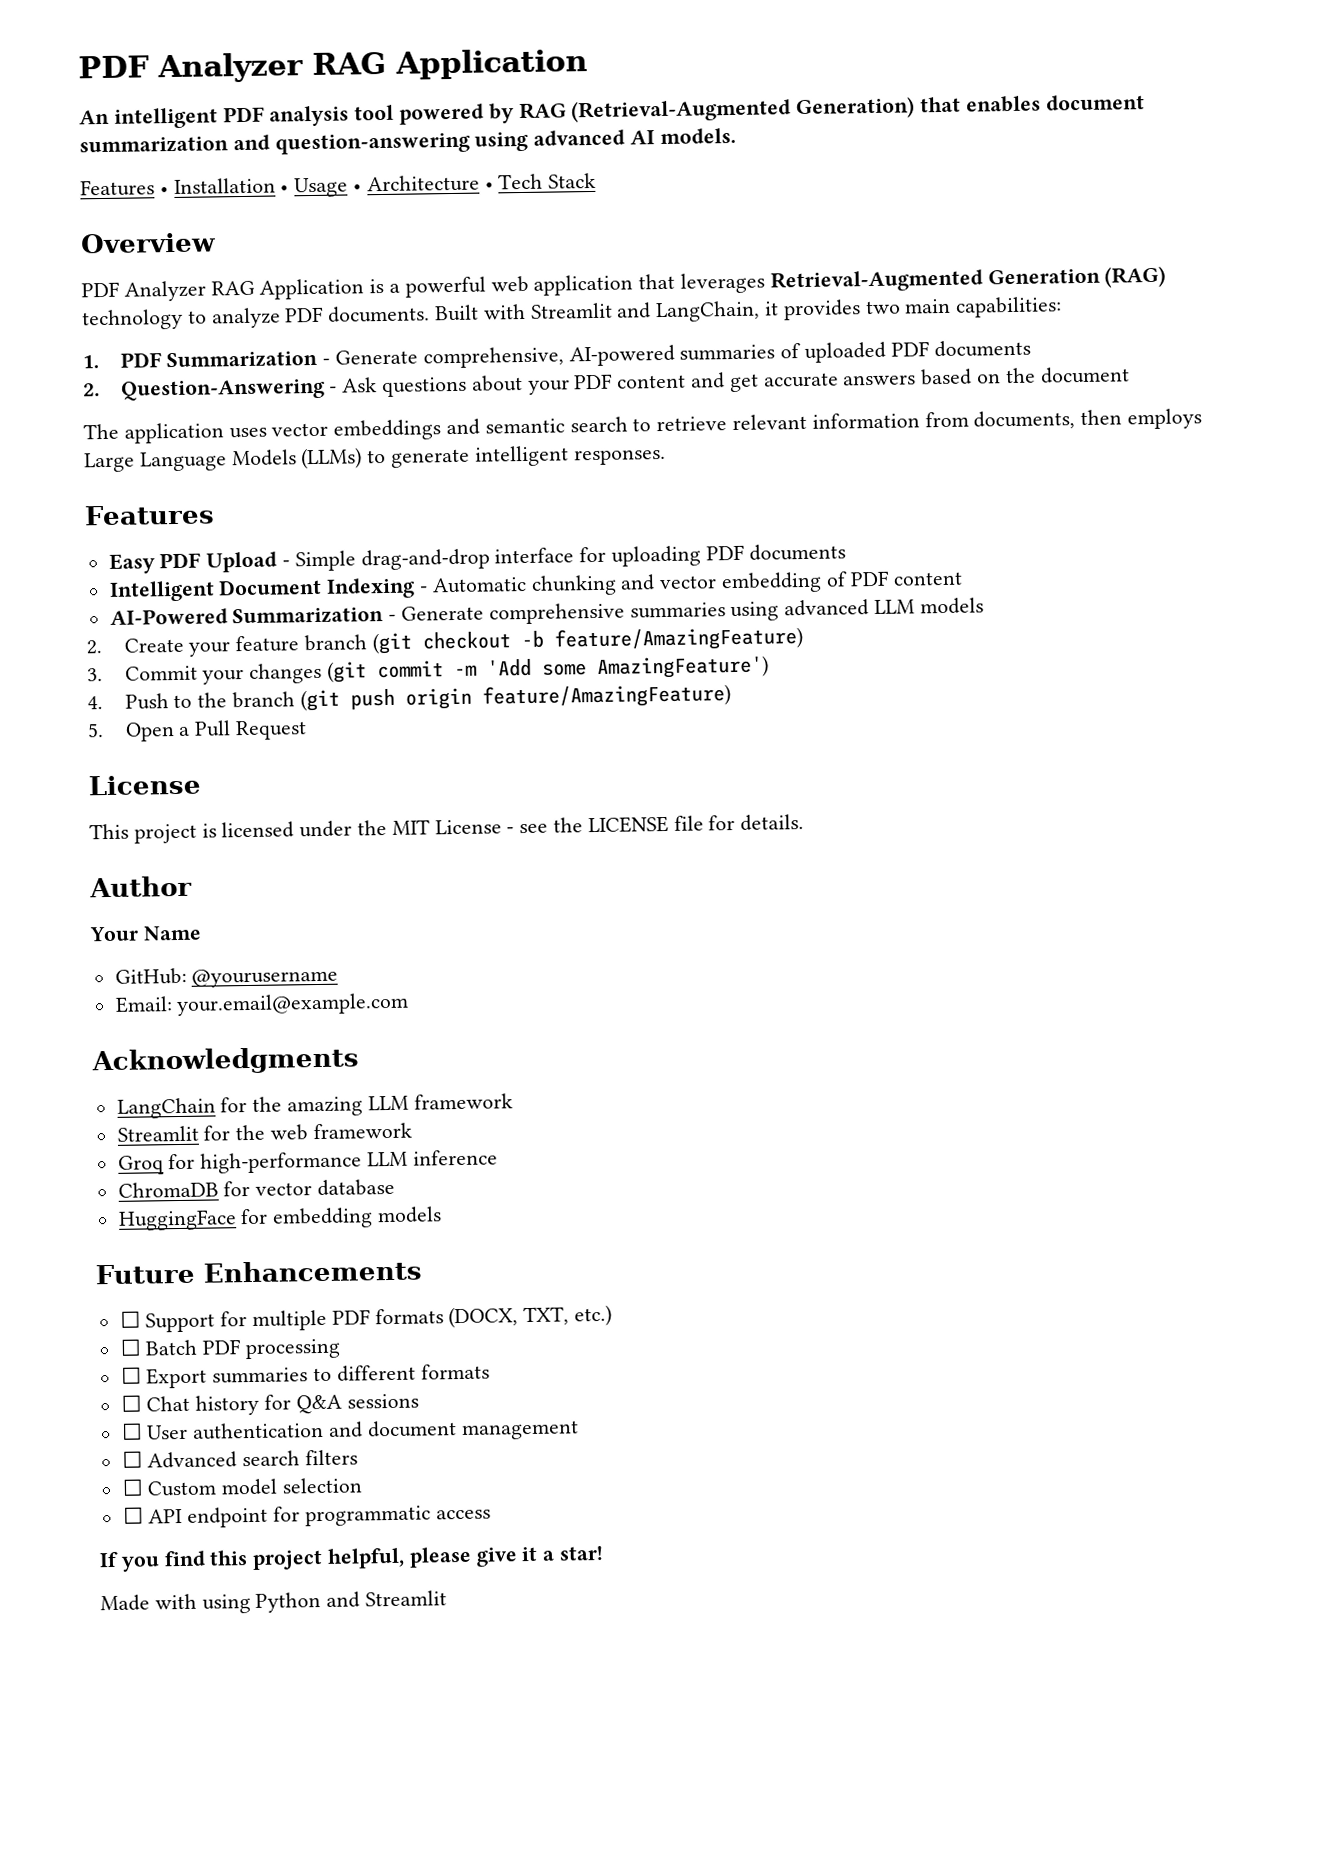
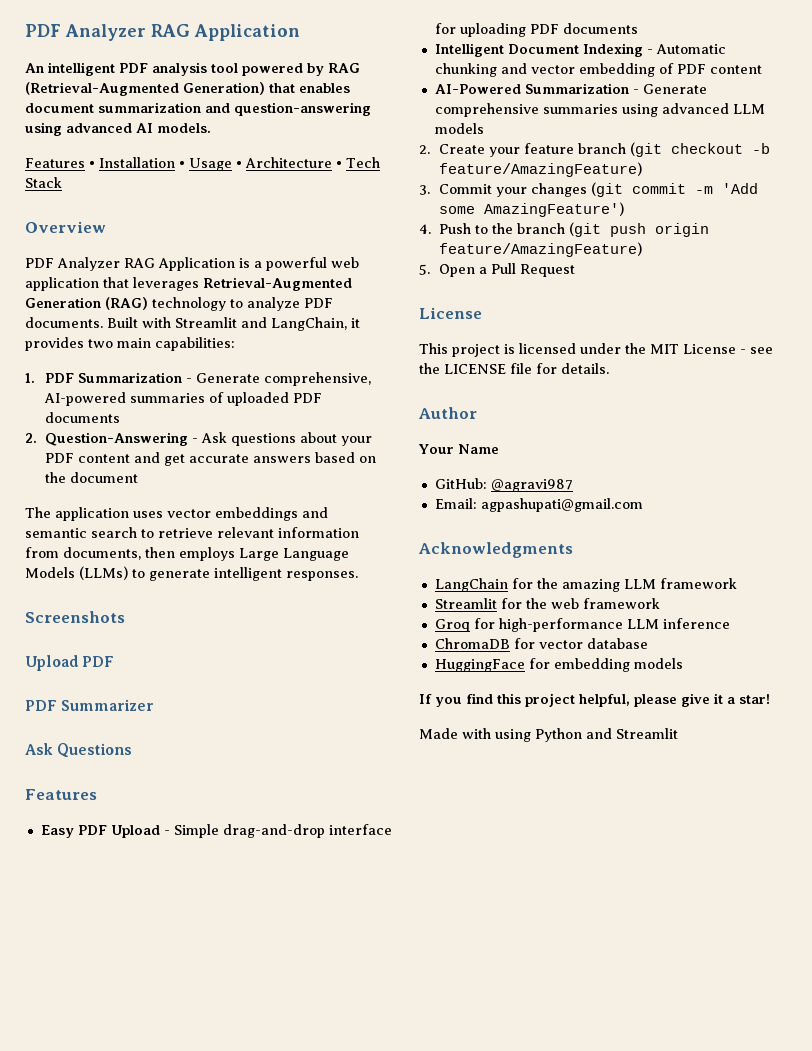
+ Screenshots
+ Upload PDF
+ PDF Summarizer
+ Ask Questions
- GitHub: @yourusername
+ GitHub: @agravi987
- Email: your.email@example.com
+ Email: agpashupati@gmail.com
- Future Enhancements
- ☐ Support for multiple PDF formats (DOCX, TXT, etc.)
- ☐ Batch PDF processing
- ☐ Export summaries to different formats
- ☐ Chat history for Q&A sessions
- ☐ User authentication and document management
- ☐ Advanced search filters
- ☐ Custom model selection
- ☐ API endpoint for programmatic access

